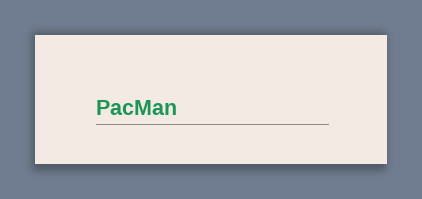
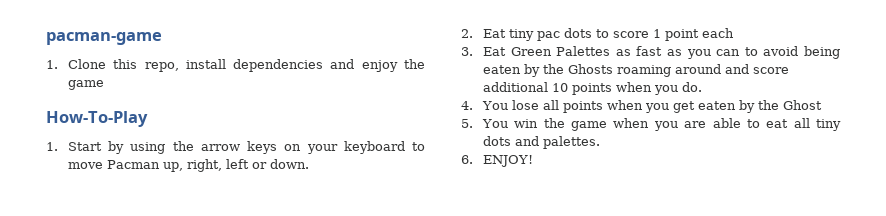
- PacMan
+ pacman-game
+ 1. Clone this repo, install dependencies and enjoy the game
+ How-To-Play
+ 1. Start by using the arrow keys on your keyboard to move Pacman up, right, left or down.
+ 2. Eat tiny pac dots to score 1 point each
+ 3. Eat Green Palettes as fast as you can to avoid being eaten by the Ghosts roaming around and score additional 10 points when you do.
+ 4. You lose all points when you get eaten by the Ghost
+ 5. You win the game when you are able to eat all tiny dots and palettes.
+ 6. ENJOY!

